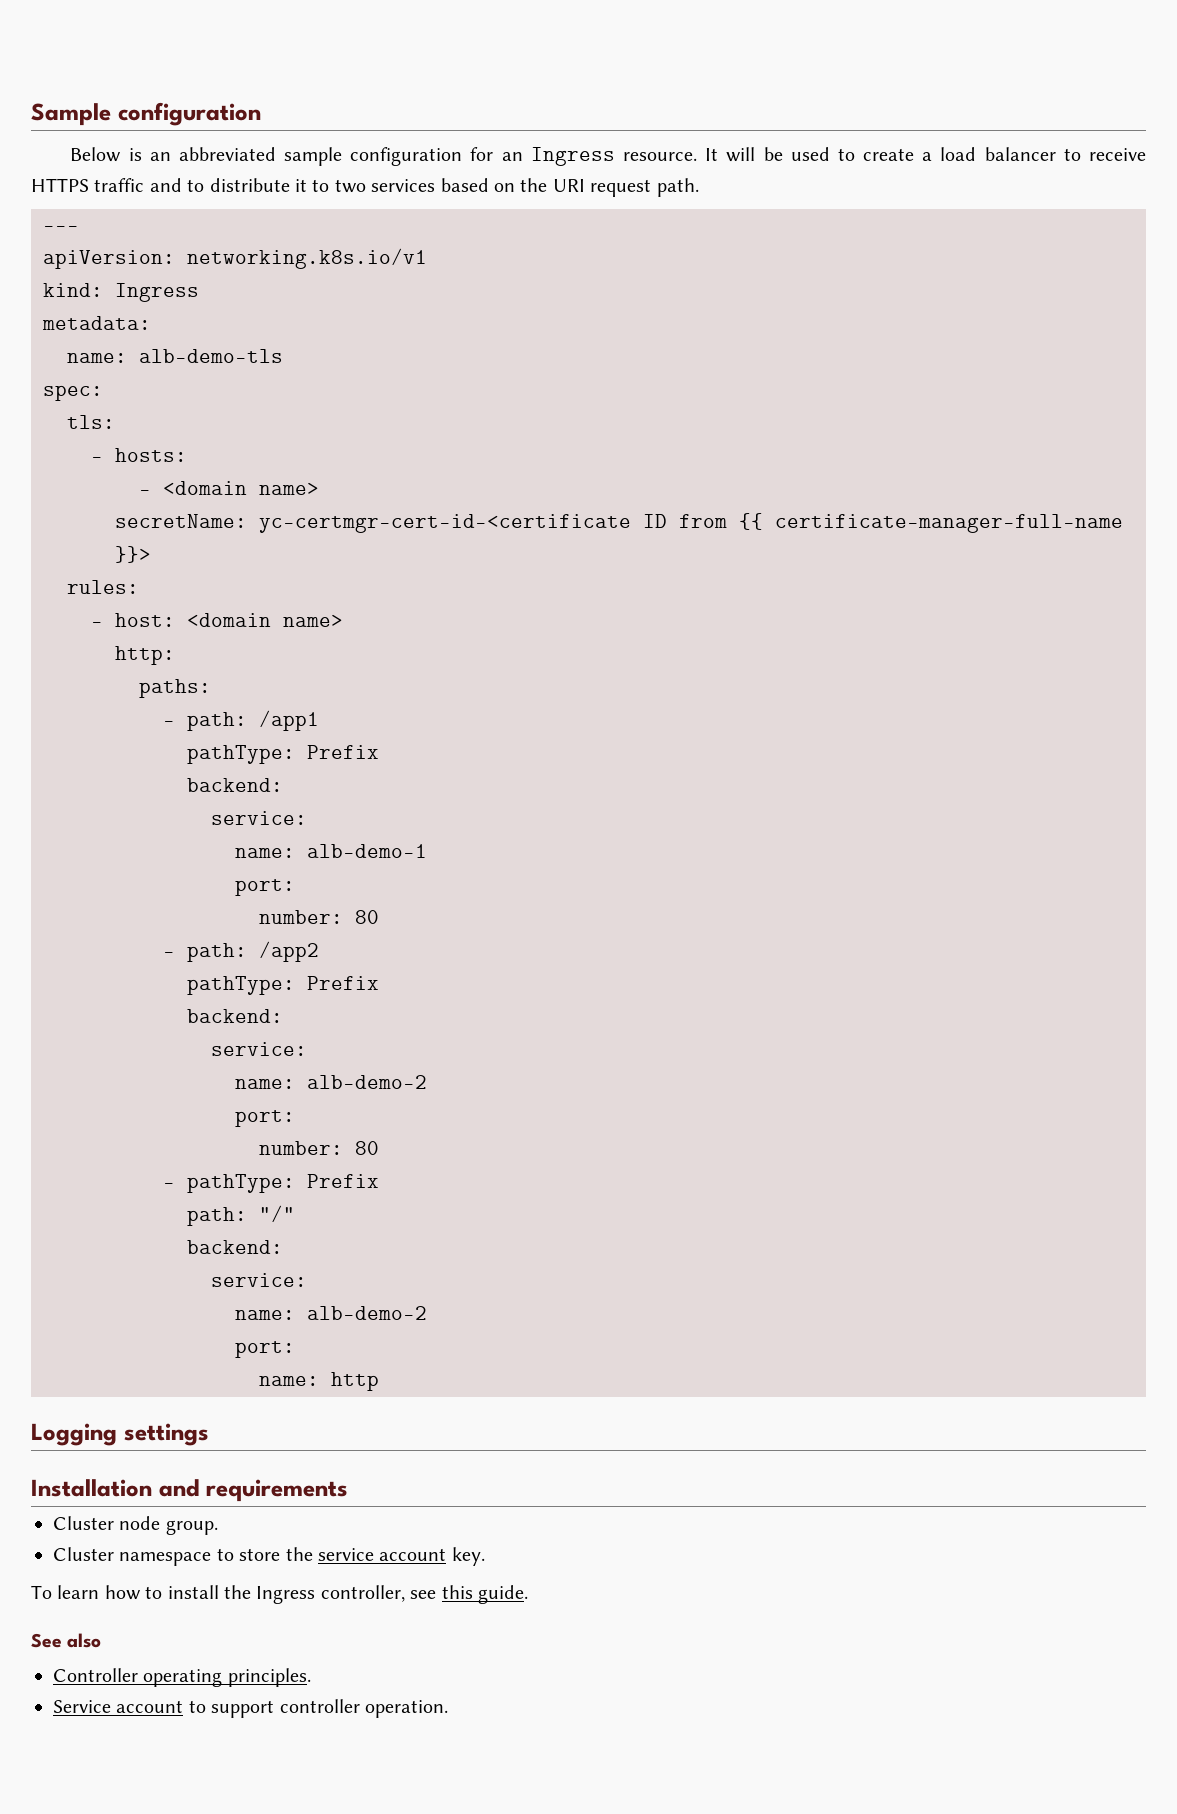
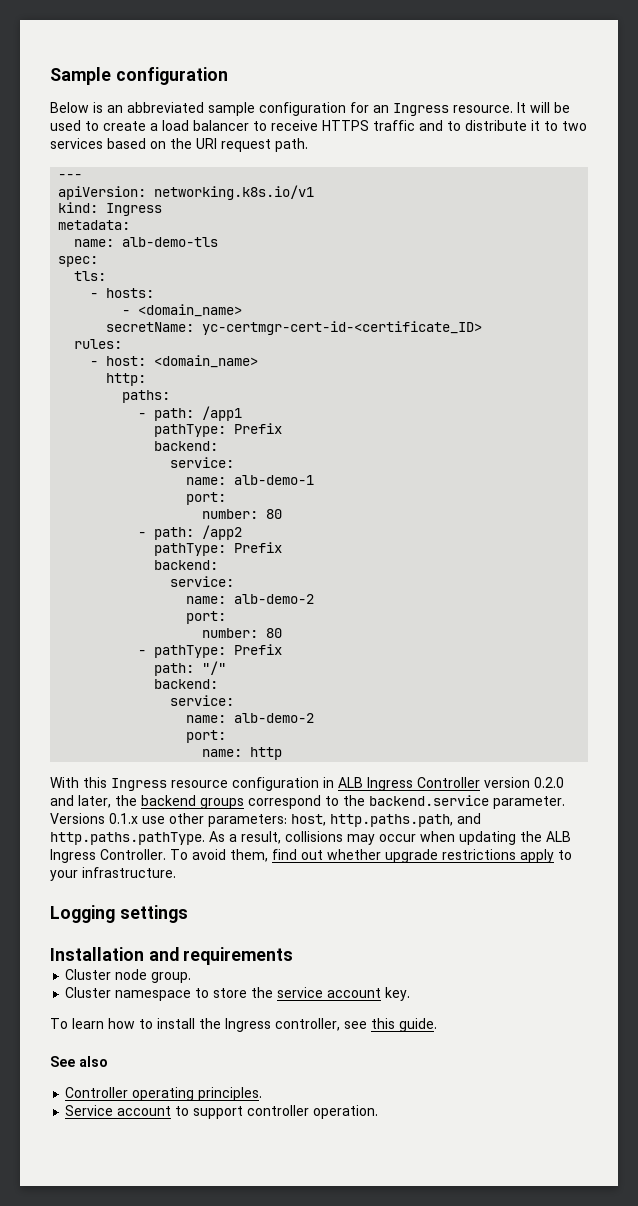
- - <domain name>
+ - <domain_name>
- secretName: yc-certmgr-cert-id-<certificate ID from {{ certificate-manager-full-name }}>
+ secretName: yc-certmgr-cert-id-<certificate_ID>
- - host: <domain name>
+ - host: <domain_name>
+ With this Ingress resource configuration in ALB Ingress Controller version 0.2.0 and later, the backend groups correspond to the backend.service parameter. Versions 0.1.x use other parameters: host, http.paths.path, and http.paths.pathType. As a result, collisions may occur when updating the ALB Ingress Controller. To avoid them, find out whether upgrade restrictions apply to your infrastructure.

